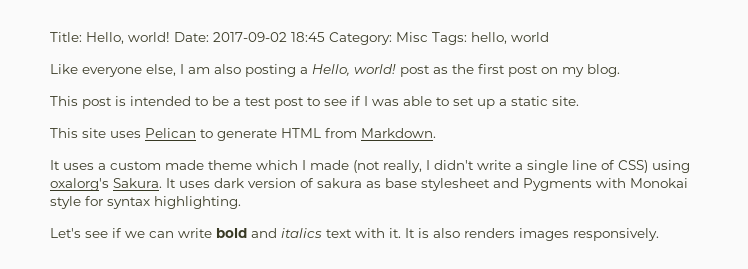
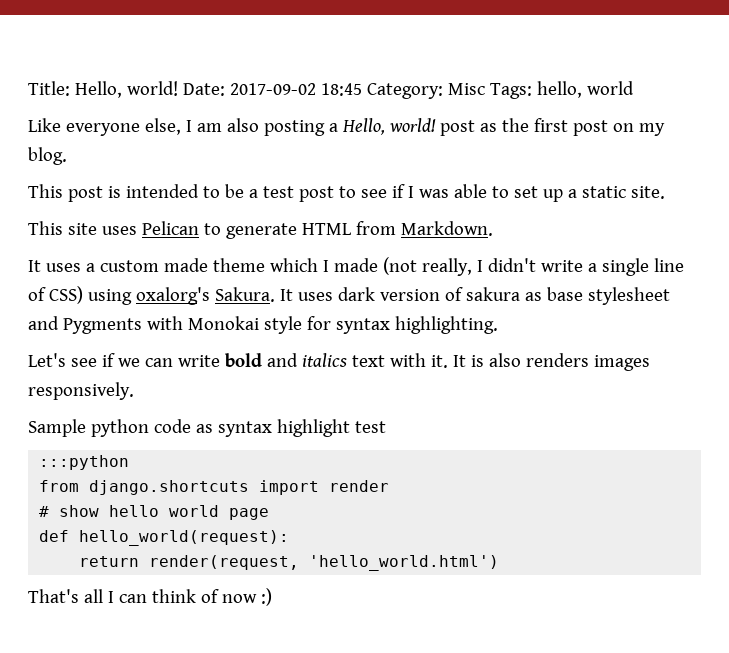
+ Sample python code as syntax highlight test
+ :::python
+ from django.shortcuts import render
+ # show hello world page
+ def hello_world(request):
+ return render(request, 'hello_world.html')
+ That's all I can think of now :)

